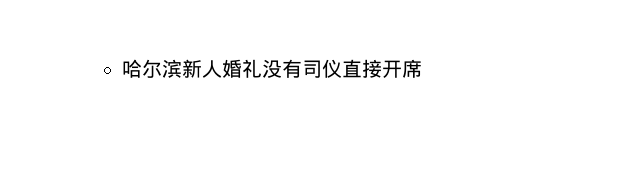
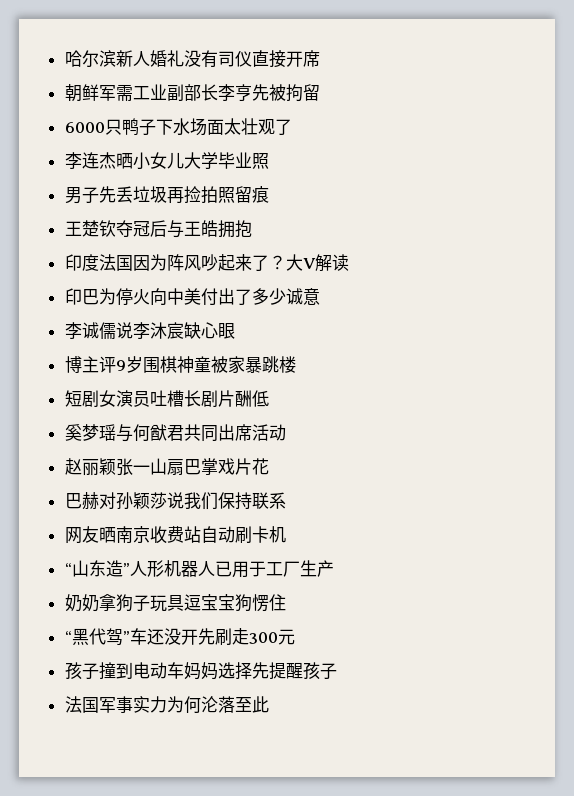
+ 朝鲜军需工业副部长李亨先被拘留
+ 6000只鸭子下水场面太壮观了
+ 李连杰晒小女儿大学毕业照
+ 男子先丢垃圾再捡拍照留痕
+ 王楚钦夺冠后与王皓拥抱
+ 印度法国因为阵风吵起来了？大V解读
+ 印巴为停火向中美付出了多少诚意
+ 李诚儒说李沐宸缺心眼
+ 博主评9岁围棋神童被家暴跳楼
+ 短剧女演员吐槽长剧片酬低
+ 奚梦瑶与何猷君共同出席活动
+ 赵丽颖张一山扇巴掌戏片花
+ 巴赫对孙颖莎说我们保持联系
+ 网友晒南京收费站自动刷卡机
+ “山东造”人形机器人已用于工厂生产
+ 奶奶拿狗子玩具逗宝宝狗愣住
+ “黑代驾”车还没开先刷走300元
+ 孩子撞到电动车妈妈选择先提醒孩子
+ 法国军事实力为何沦落至此

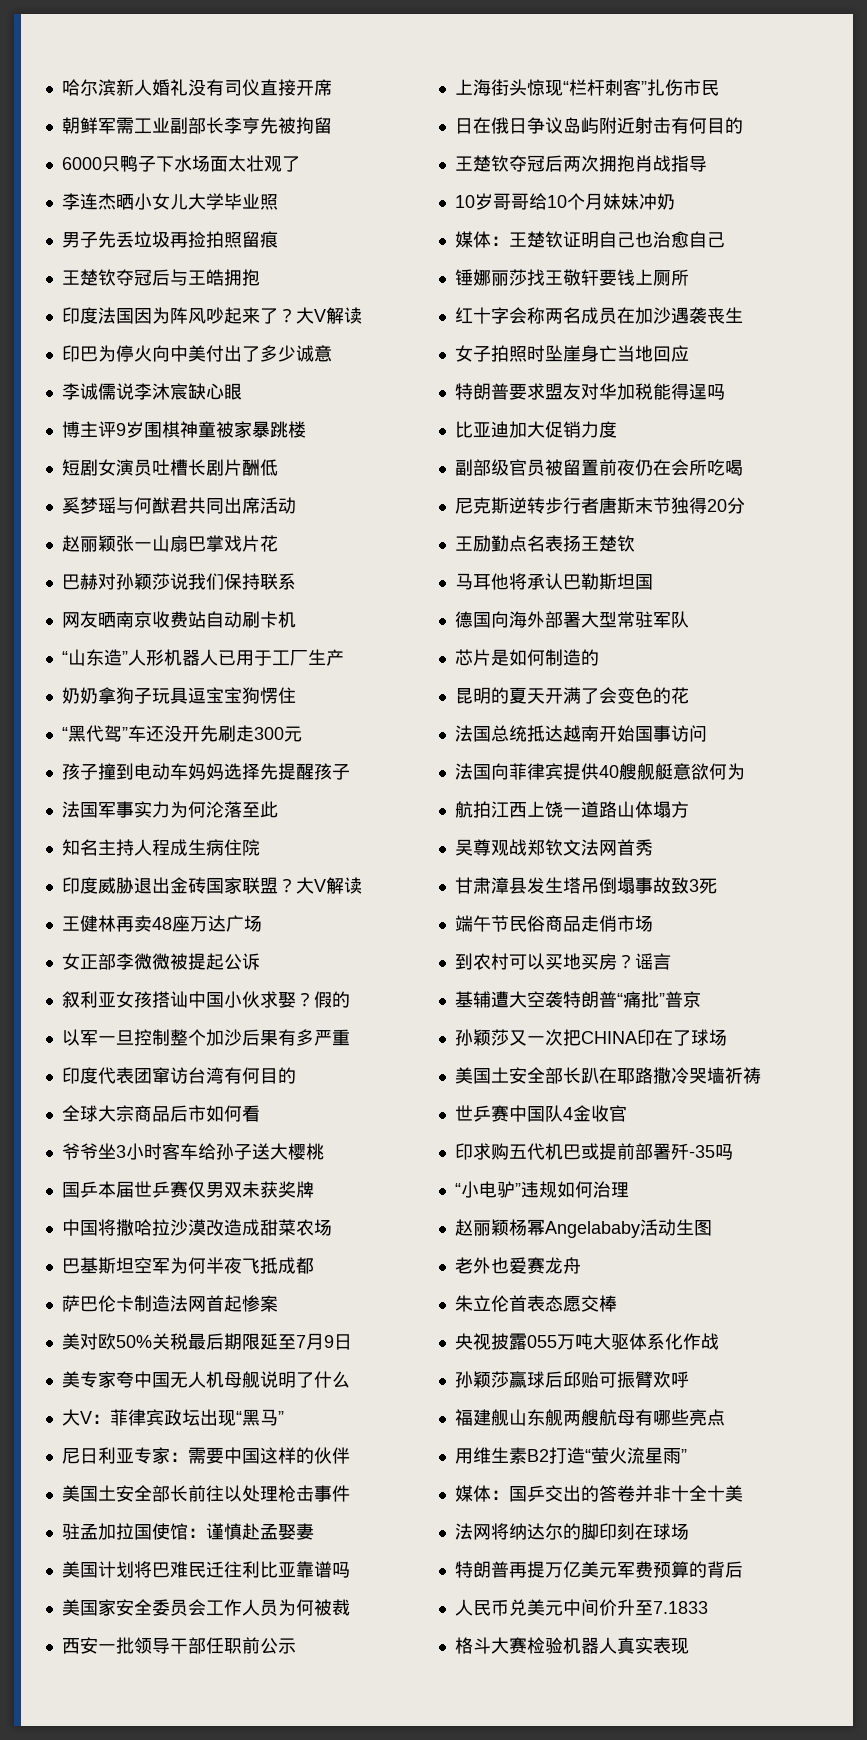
+ 知名主持人程成生病住院
+ 印度威胁退出金砖国家联盟？大V解读
+ 王健林再卖48座万达广场
+ 女正部李微微被提起公诉
+ 叙利亚女孩搭讪中国小伙求娶？假的
+ 以军一旦控制整个加沙后果有多严重
+ 印度代表团窜访台湾有何目的
+ 全球大宗商品后市如何看
+ 爷爷坐3小时客车给孙子送大樱桃
+ 国乒本届世乒赛仅男双未获奖牌
+ 中国将撒哈拉沙漠改造成甜菜农场
+ 巴基斯坦空军为何半夜飞抵成都
+ 萨巴伦卡制造法网首起惨案
+ 美对欧50%关税最后期限延至7月9日
+ 美专家夸中国无人机母舰说明了什么
+ 大V：菲律宾政坛出现“黑马”
+ 尼日利亚专家：需要中国这样的伙伴
+ 美国土安全部长前往以处理枪击事件
+ 驻孟加拉国使馆：谨慎赴孟娶妻
+ 美国计划将巴难民迁往利比亚靠谱吗
+ 美国家安全委员会工作人员为何被裁
+ 西安一批领导干部任职前公示
+ 上海街头惊现“栏杆刺客”扎伤市民
+ 日在俄日争议岛屿附近射击有何目的
+ 王楚钦夺冠后两次拥抱肖战指导
+ 10岁哥哥给10个月妹妹冲奶
+ 媒体：王楚钦证明自己也治愈自己
+ 锤娜丽莎找王敬轩要钱上厕所
+ 红十字会称两名成员在加沙遇袭丧生
+ 女子拍照时坠崖身亡当地回应
+ 特朗普要求盟友对华加税能得逞吗
+ 比亚迪加大促销力度
+ 副部级官员被留置前夜仍在会所吃喝
+ 尼克斯逆转步行者唐斯末节独得20分
+ 王励勤点名表扬王楚钦
+ 马耳他将承认巴勒斯坦国
+ 德国向海外部署大型常驻军队
+ 芯片是如何制造的
+ 昆明的夏天开满了会变色的花
+ 法国总统抵达越南开始国事访问
+ 法国向菲律宾提供40艘舰艇意欲何为
+ 航拍江西上饶一道路山体塌方
+ 吴尊观战郑钦文法网首秀
+ 甘肃漳县发生塔吊倒塌事故致3死
+ 端午节民俗商品走俏市场
+ 到农村可以买地买房？谣言
+ 基辅遭大空袭特朗普“痛批”普京
+ 孙颖莎又一次把CHINA印在了球场
+ 美国土安全部长趴在耶路撒冷哭墙祈祷
+ 世乒赛中国队4金收官
+ 印求购五代机巴或提前部署歼-35吗
+ “小电驴”违规如何治理
+ 赵丽颖杨幂Angelababy活动生图
+ 老外也爱赛龙舟
+ 朱立伦首表态愿交棒
+ 央视披露055万吨大驱体系化作战
+ 孙颖莎赢球后邱贻可振臂欢呼
+ 福建舰山东舰两艘航母有哪些亮点
+ 用维生素B2打造“萤火流星雨”
+ 媒体：国乒交出的答卷并非十全十美
+ 法网将纳达尔的脚印刻在球场
+ 特朗普再提万亿美元军费预算的背后
+ 人民币兑美元中间价升至7.1833
+ 格斗大赛检验机器人真实表现

